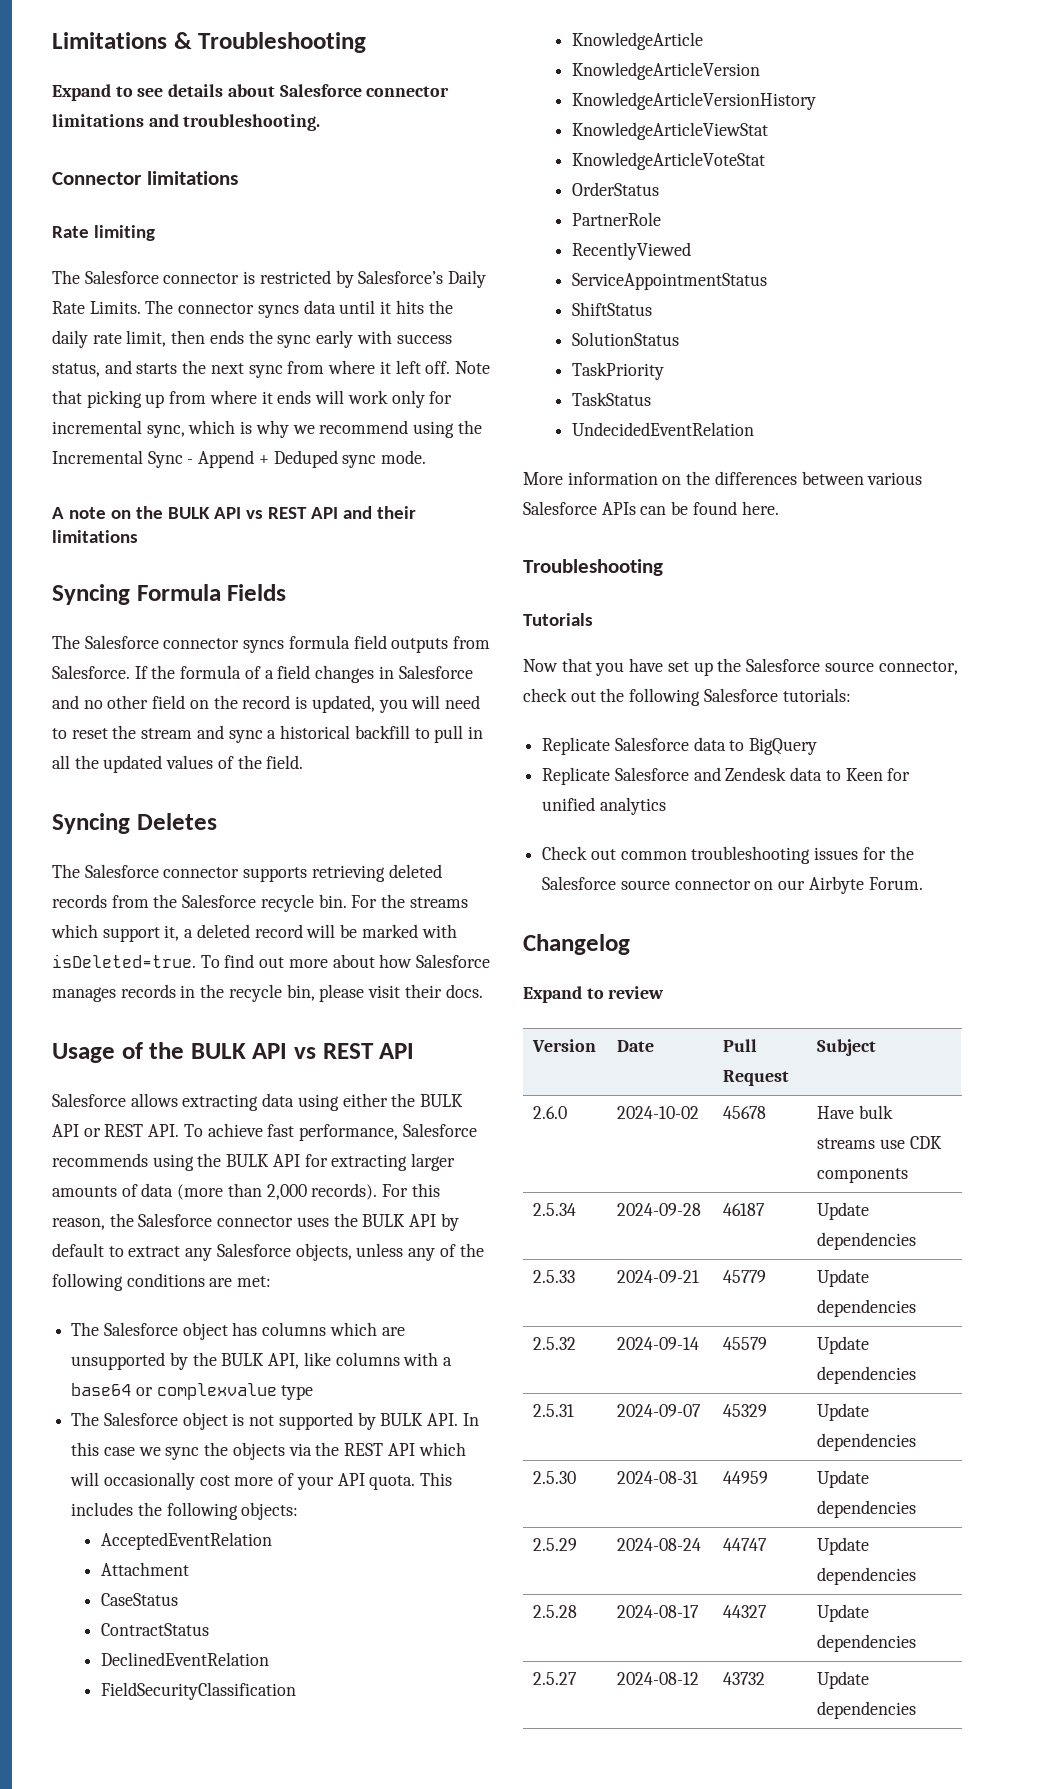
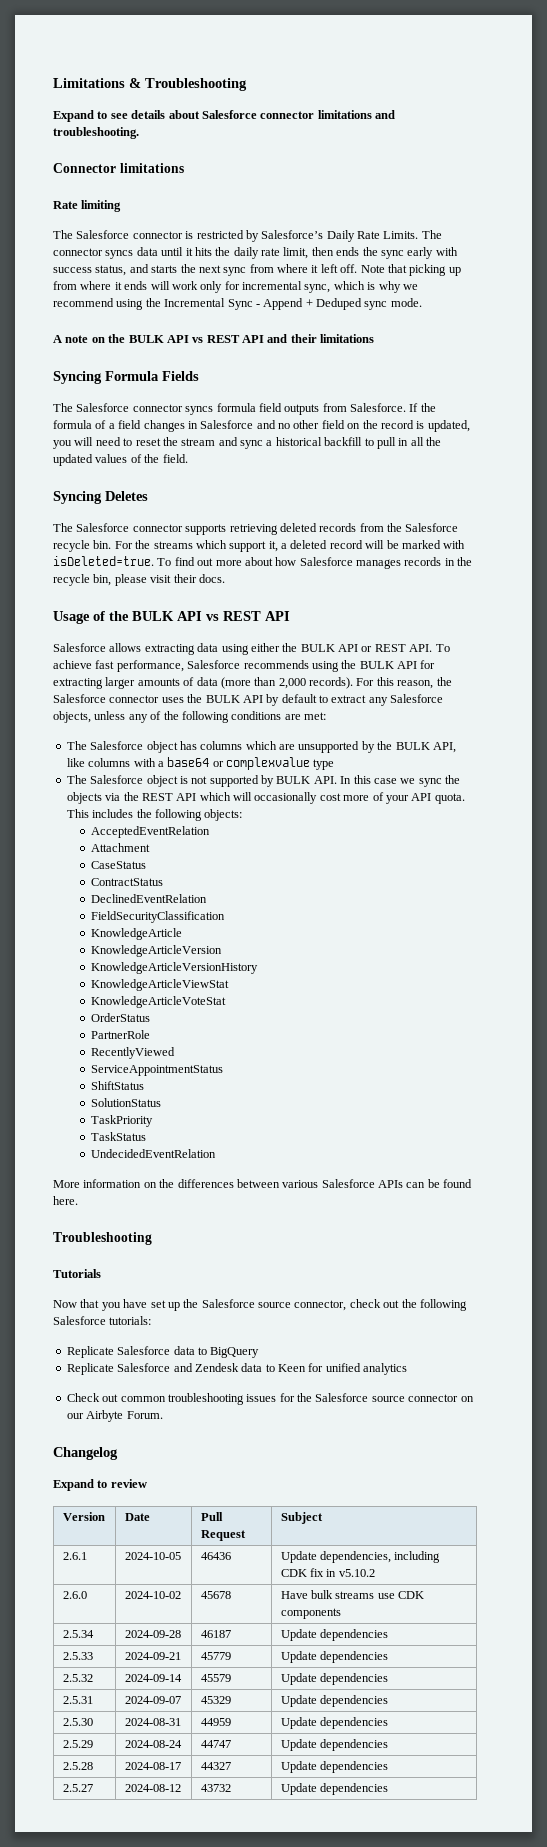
+ 2.6.1 | 2024-10-05 | 46436 | Update dependencies, including CDK fix in v5.10.2

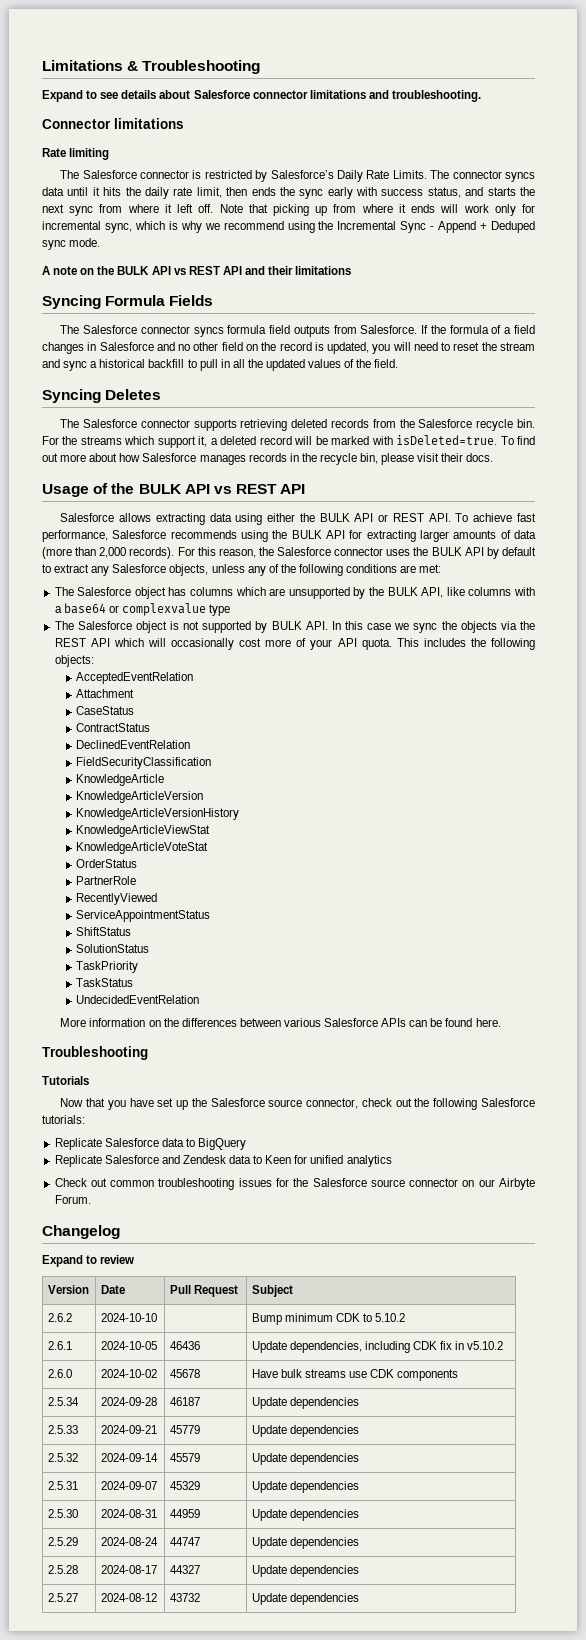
+ 2.6.2 | 2024-10-10 | | Bump minimum CDK to 5.10.2

